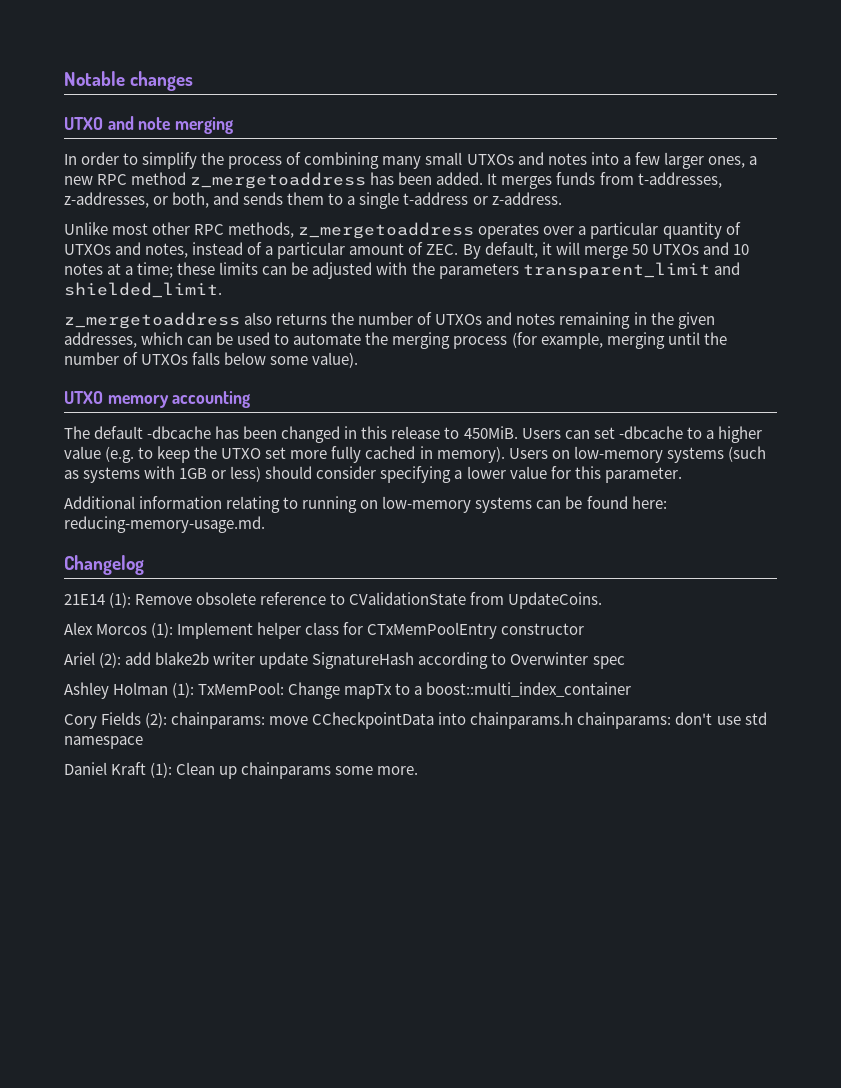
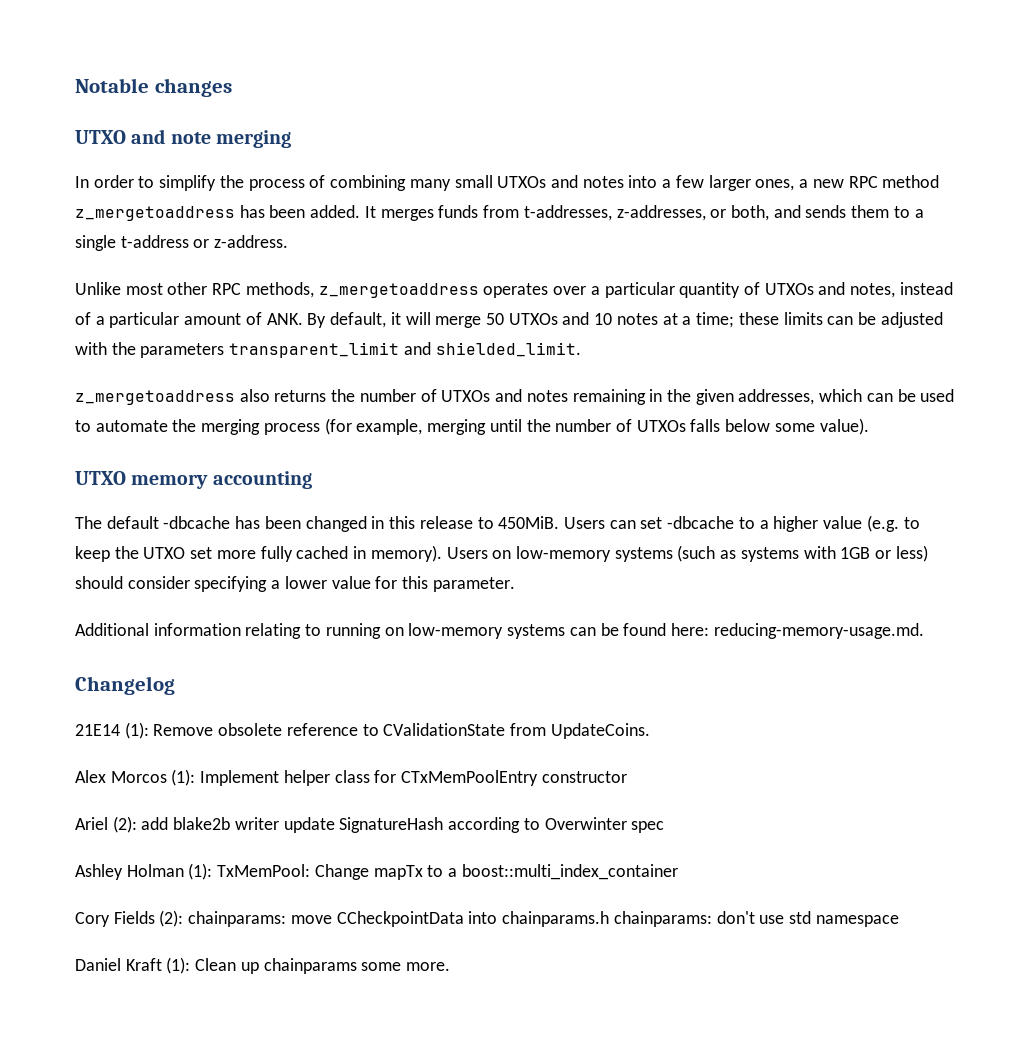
- Unlike most other RPC methods, z_mergetoaddress operates over a particular quantity of UTXOs and notes, instead of a particular amount of ZEC. By default, it will merge 50 UTXOs and 10 notes at a time; these limits can be adjusted with the parameters transparent_limit and shielded_limit.
+ Unlike most other RPC methods, z_mergetoaddress operates over a particular quantity of UTXOs and notes, instead of a particular amount of ANK. By default, it will merge 50 UTXOs and 10 notes at a time; these limits can be adjusted with the parameters transparent_limit and shielded_limit.

